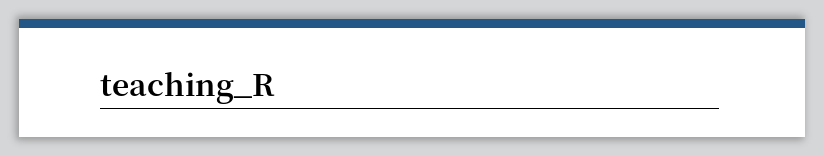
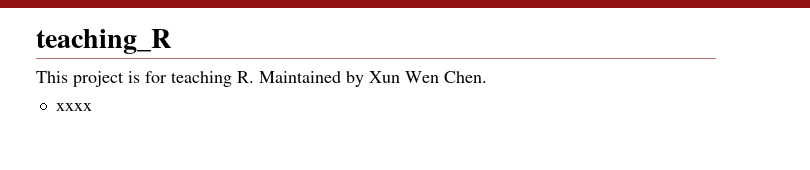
+ This project is for teaching R. Maintained by Xun Wen Chen.
+ xxxx

